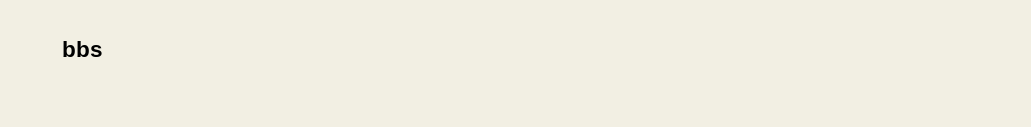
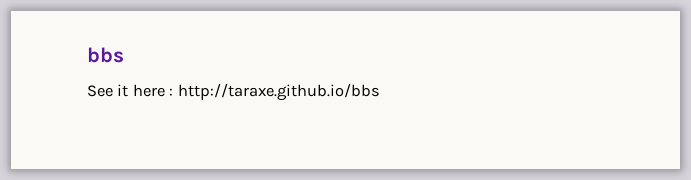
+ See it here : http://taraxe.github.io/bbs

